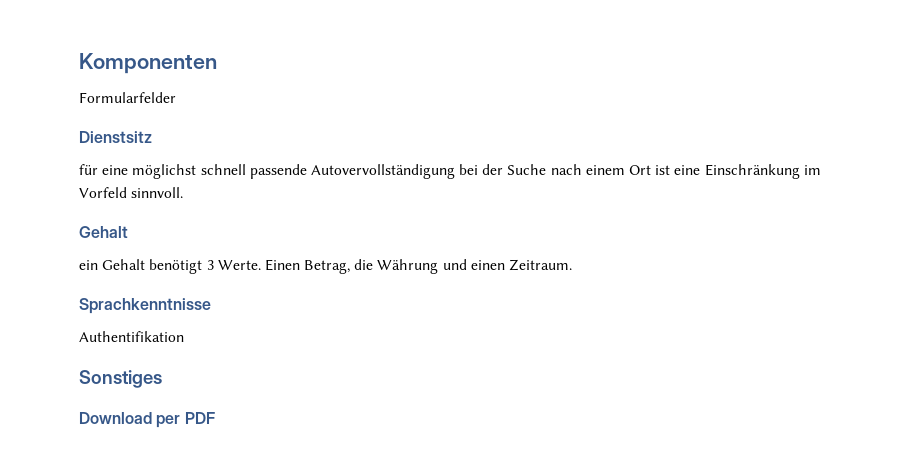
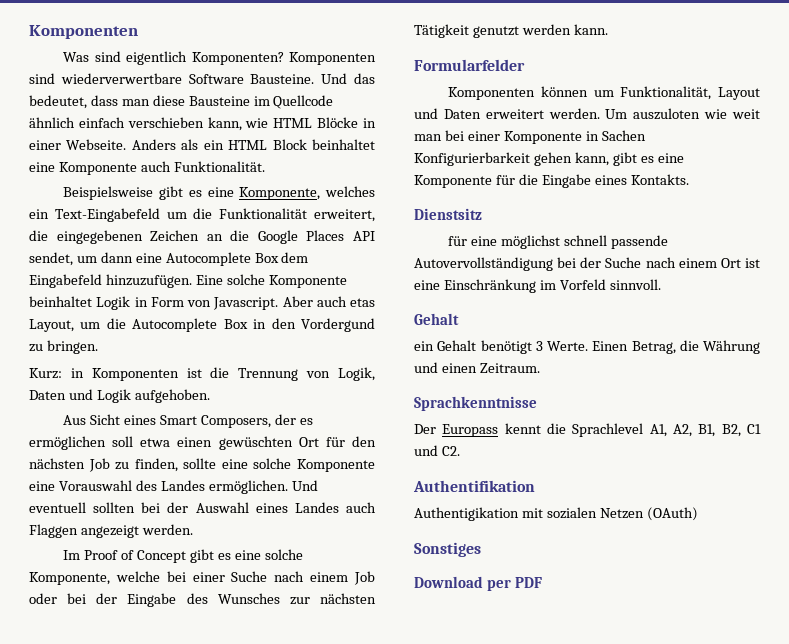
+ Was sind eigentlich Komponenten? Komponenten sind wiederverwertbare Software Bausteine. Und das bedeutet, dass man diese Bausteine im Quellcode ähnlich einfach verschieben kann, wie HTML Blöcke in einer Webseite. Anders als ein HTML Block beinhaltet eine Komponente auch Funktionalität.
+ Beispielsweise gibt es eine Komponente, welches ein Text-Eingabefeld um die Funktionalität erweitert, die eingegebenen Zeichen an die Google Places API sendet, um dann eine Autocomplete Box dem Eingabefeld hinzuzufügen. Eine solche Komponente beinhaltet Logik in Form von Javascript. Aber auch etas Layout, um die Autocomplete Box in den Vordergund zu bringen.
+ Kurz: in Komponenten ist die Trennung von Logik, Daten und Logik aufgehoben.
+ Aus Sicht eines Smart Composers, der es ermöglichen soll etwa einen gewüschten Ort für den nächsten Job zu finden, sollte eine solche Komponente eine Vorauswahl des Landes ermöglichen. Und eventuell sollten bei der Auswahl eines Landes auch Flaggen angezeigt werden.
+ Im Proof of Concept gibt es eine solche Komponente, welche bei einer Suche nach einem Job oder bei der Eingabe des Wunsches zur nächsten Tätigkeit genutzt werden kann.
  Formularfelder
+ Komponenten können um Funktionalität, Layout und Daten erweitert werden. Um auszuloten wie weit man bei einer Komponente in Sachen Konfigurierbarkeit gehen kann, gibt es eine Komponente für die Eingabe eines Kontakts.
+ Der Europass kennt die Sprachlevel A1, A2, B1, B2, C1 und C2.
  Authentifikation
+ Authentigikation mit sozialen Netzen (OAuth)

